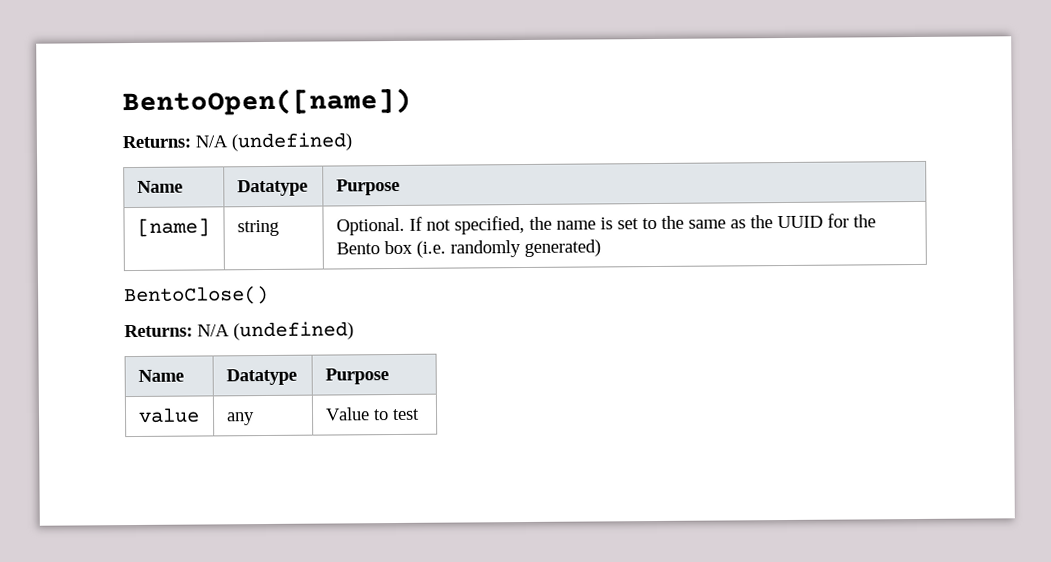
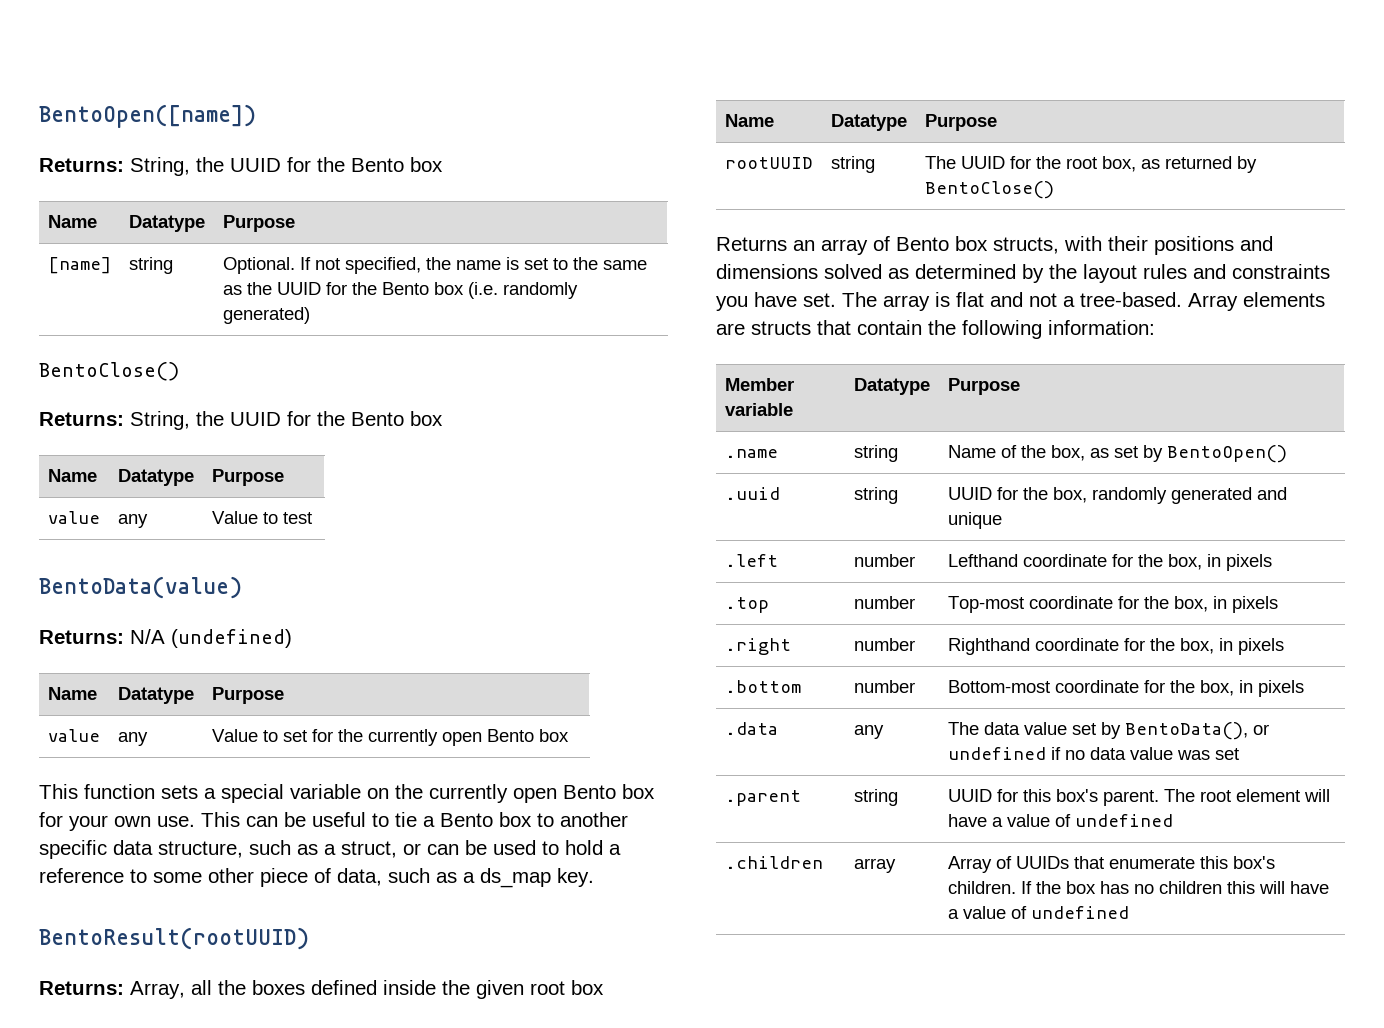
  BentoOpen([name])
- Returns: N/A (undefined)
+ Returns: String, the UUID for the Bento box
  [name] | string | Optional. If not specified, the name is set to the same as the UUID for the Bento box (i.e. randomly generated)
  BentoClose()
+ Returns: String, the UUID for the Bento box
+ Name | Datatype | Purpose
+ value | any | Value to test
+ BentoData(value)
- value | any | Value to test
+ value | any | Value to set for the currently open Bento box
+ This function sets a special variable on the currently open Bento box for your own use. This can be useful to tie a Bento box to another specific data structure, such as a struct, or can be used to hold a reference to some other piece of data, such as a ds_map key.
+ BentoResult(rootUUID)
+ Returns: Array, all the boxes defined inside the given root box
+ Name | Datatype | Purpose
+ rootUUID | string | The UUID for the root box, as returned by BentoClose()
+ Returns an array of Bento box structs, with their positions and dimensions solved as determined by the layout rules and constraints you have set. The array is flat and not a tree-based. Array elements are structs that contain the following information:
+ Member variable | Datatype | Purpose
+ .name | string | Name of the box, as set by BentoOpen()
+ .uuid | string | UUID for the box, randomly generated and unique
+ .left | number | Lefthand coordinate for the box, in pixels
+ .top | number | Top-most coordinate for the box, in pixels
+ .right | number | Righthand coordinate for the box, in pixels
+ .bottom | number | Bottom-most coordinate for the box, in pixels
+ .data | any | The data value set by BentoData(), or undefined if no data value was set
+ .parent | string | UUID for this box's parent. The root element will have a value of undefined
+ .children | array | Array of UUIDs that enumerate this box's children. If the box has no children this will have a value of undefined

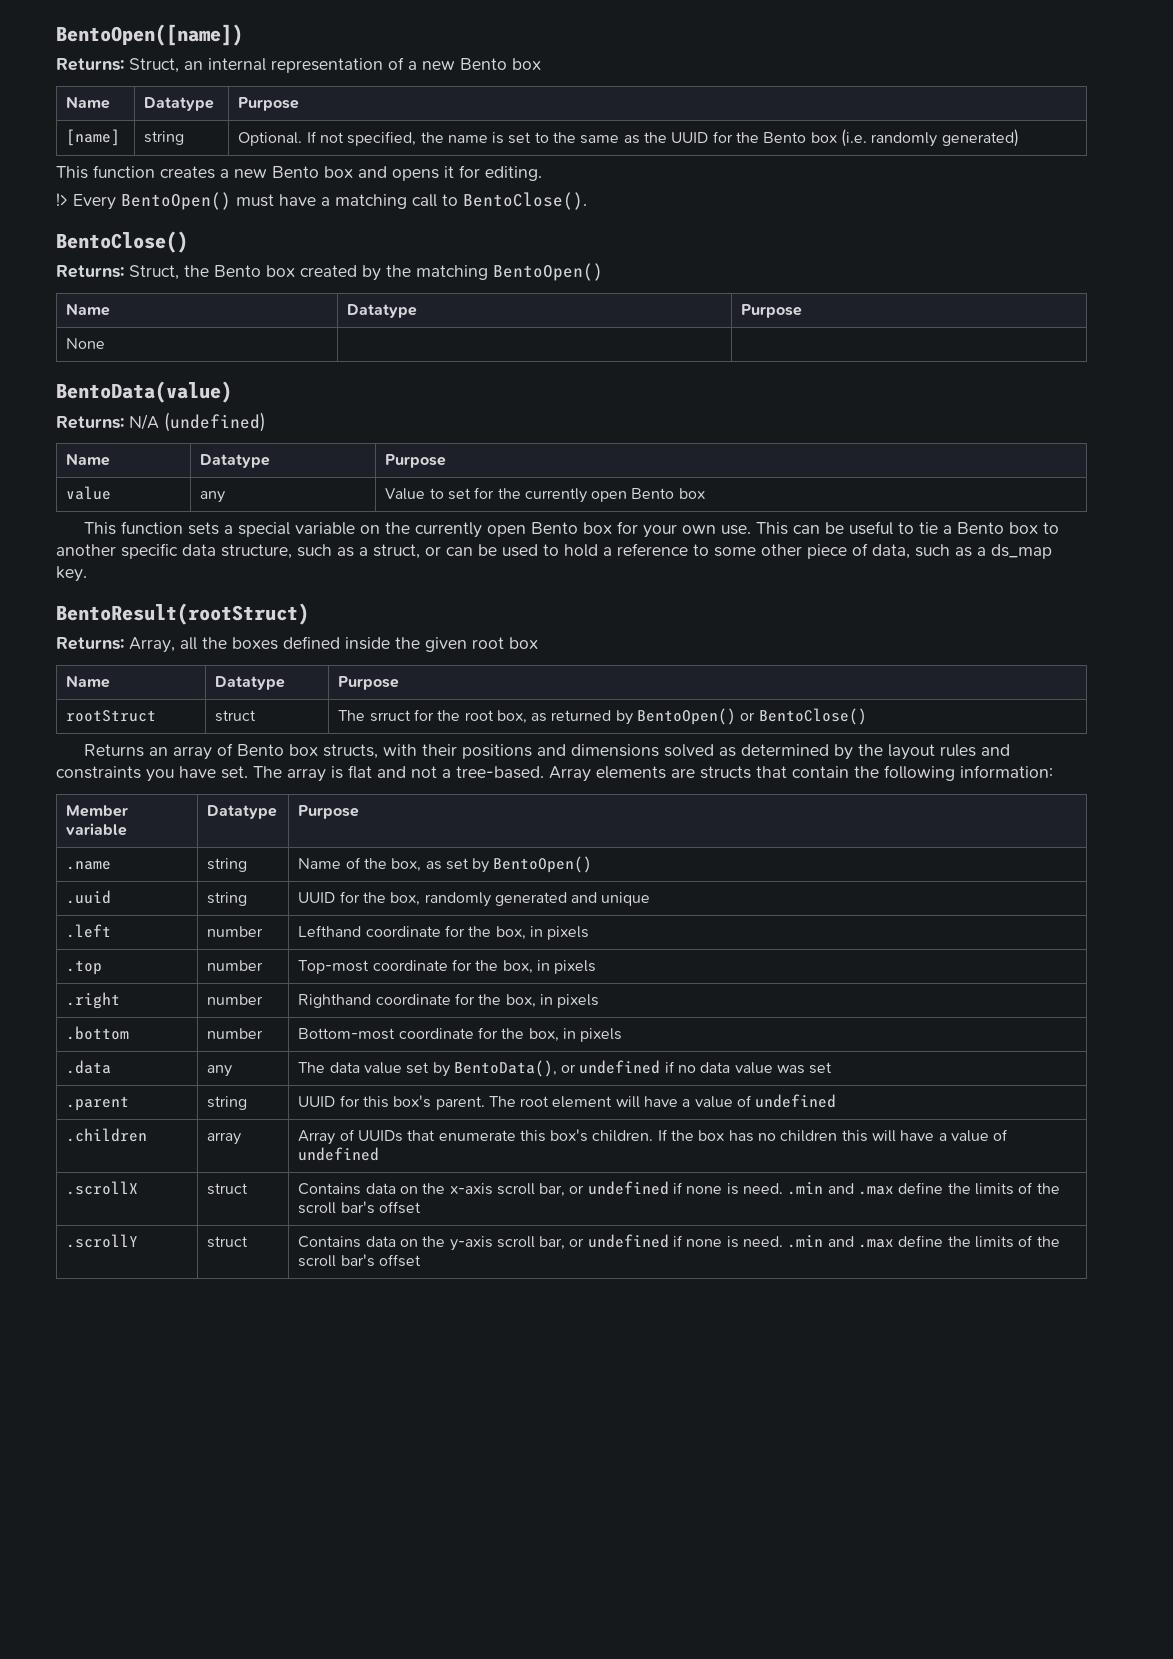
  BentoOpen([name])
- Returns: String, the UUID for the Bento box
+ Returns: Struct, an internal representation of a new Bento box
  [name] | string | Optional. If not specified, the name is set to the same as the UUID for the Bento box (i.e. randomly generated)
+ This function creates a new Bento box and opens it for editing.
+ !> Every BentoOpen() must have a matching call to BentoClose().
  BentoClose()
- Returns: String, the UUID for the Bento box
+ Returns: Struct, the Bento box created by the matching BentoOpen()
  Name | Datatype | Purpose
- value | any | Value to test
+ None | |
- BentoResult(rootUUID)
+ BentoResult(rootStruct)
- rootUUID | string | The UUID for the root box, as returned by BentoClose()
+ rootStruct | struct | The srruct for the root box, as returned by BentoOpen() or BentoClose()
+ .scrollX | struct | Contains data on the x-axis scroll bar, or undefined if none is need. .min and .max define the limits of the scroll bar's offset
+ .scrollY | struct | Contains data on the y-axis scroll bar, or undefined if none is need. .min and .max define the limits of the scroll bar's offset

